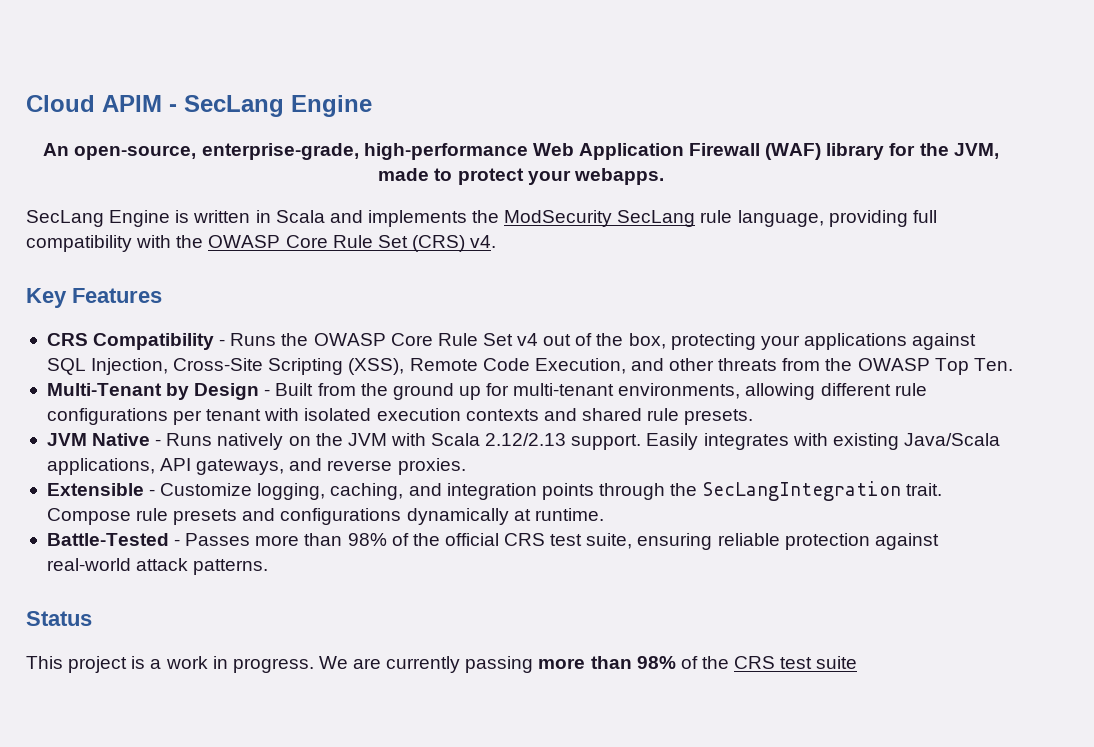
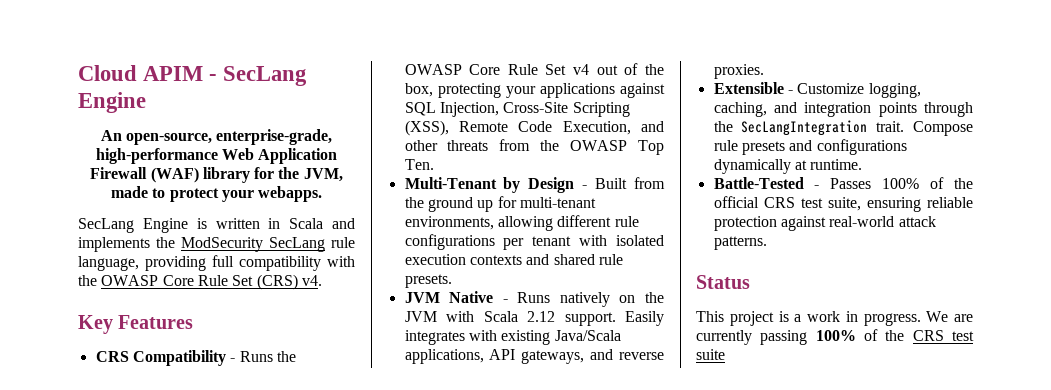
- JVM Native - Runs natively on the JVM with Scala 2.12/2.13 support.
+ JVM Native - Runs natively on the JVM with Scala 2.12 support.
- Battle-Tested - Passes more than 98% of the official CRS test suite, ensuring reliable protection against real-world attack patterns.
+ Battle-Tested - Passes 100% of the official CRS test suite, ensuring reliable protection against real-world attack patterns.
- We are currently passing more than 98% of the CRS test suite
+ We are currently passing 100% of the CRS test suite

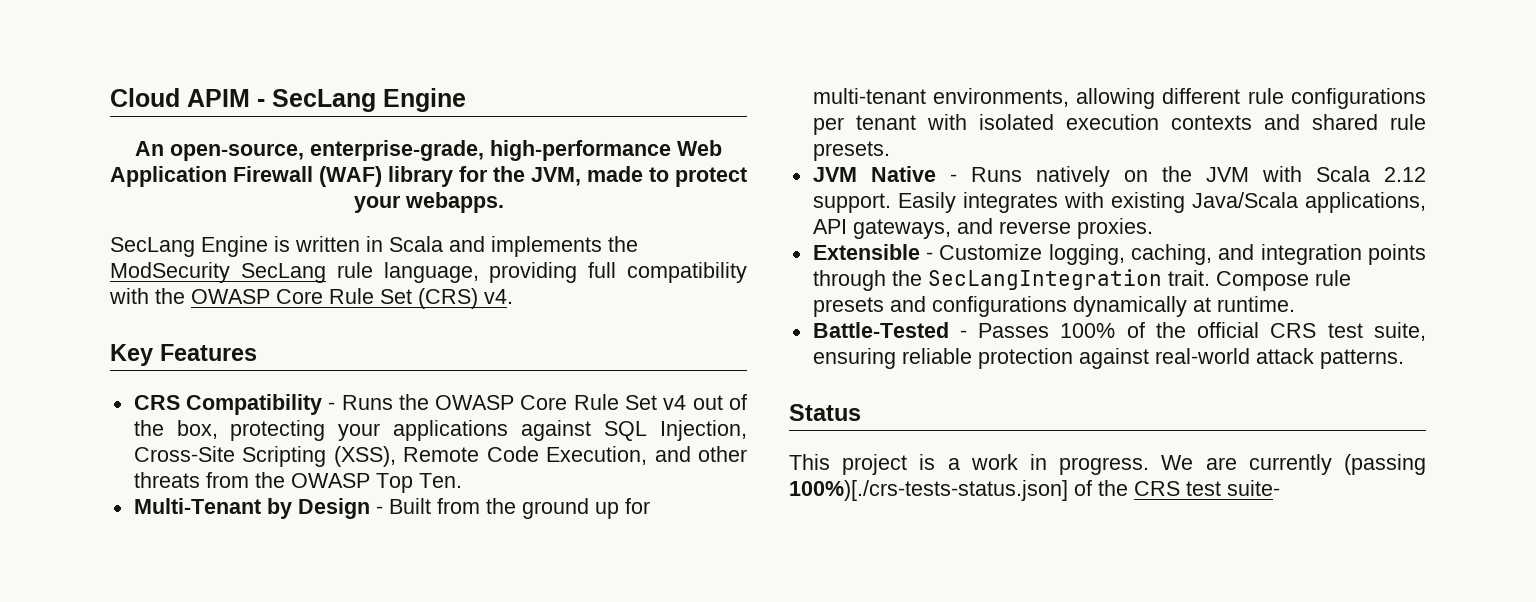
- We are currently passing 100% of the CRS test suite
+ We are currently (passing 100%)[./crs-tests-status.json] of the CRS test suite-

